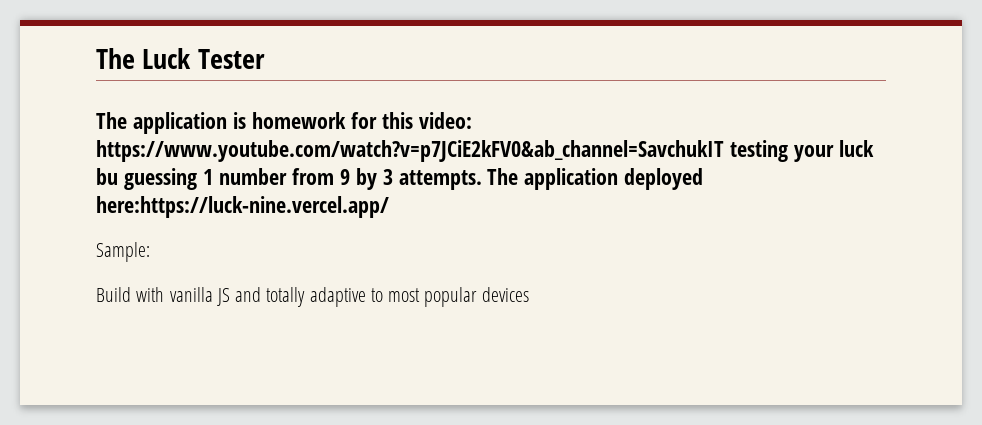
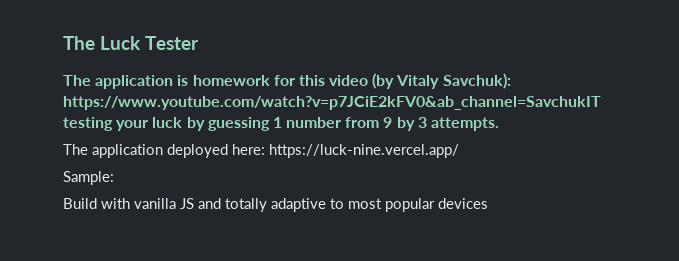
- The application is homework for this video: https://www.youtube.com/watch?v=p7JCiE2kFV0&ab_channel=SavchukIT testing your luck bu guessing 1 number from 9 by 3 attempts. The application deployed here:https://luck-nine.vercel.app/
+ The application is homework for this video (by Vitaly Savchuk): https://www.youtube.com/watch?v=p7JCiE2kFV0&ab_channel=SavchukIT testing your luck by guessing 1 number from 9 by 3 attempts.
+ The application deployed here: https://luck-nine.vercel.app/

